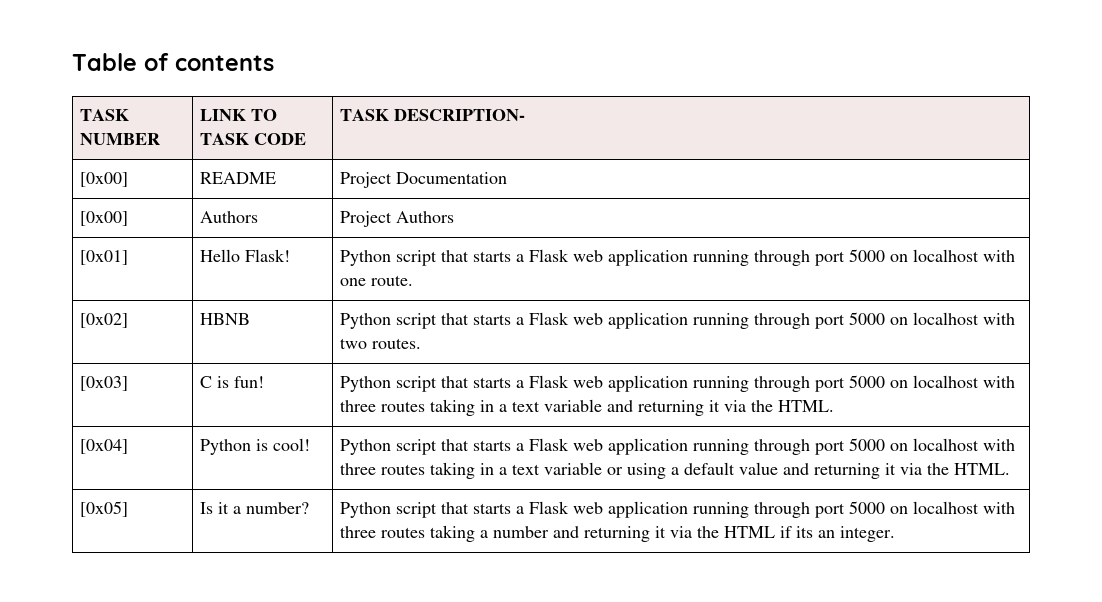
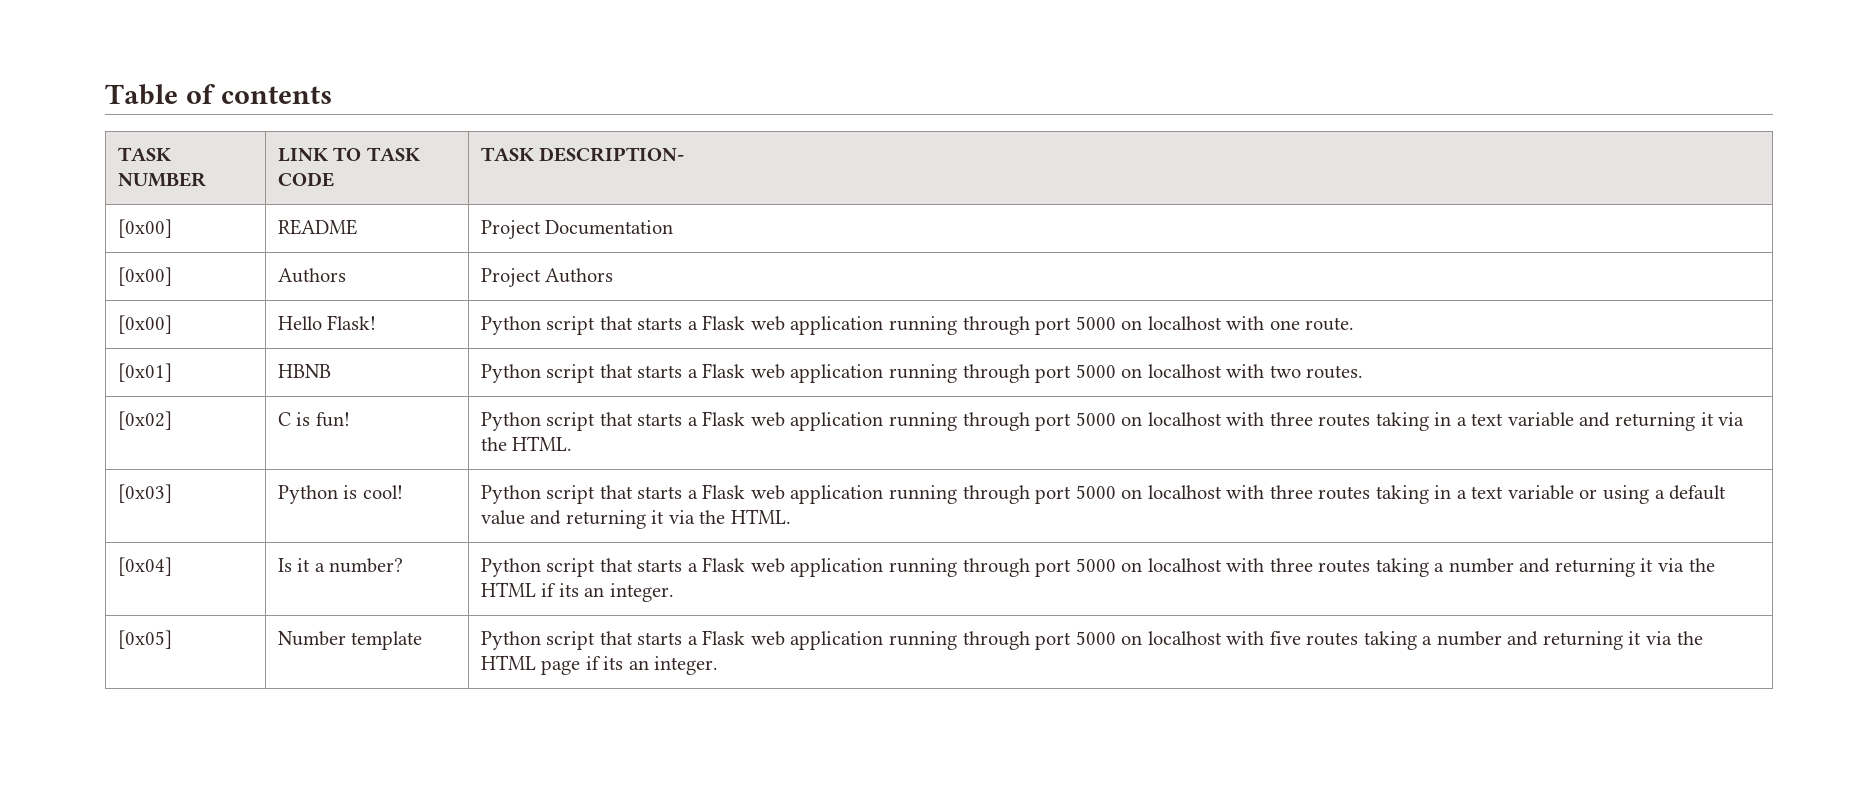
- [0x01] | Hello Flask! | Python script that starts a Flask web application running through port 5000 on localhost with one route.
+ [0x00] | Hello Flask! | Python script that starts a Flask web application running through port 5000 on localhost with one route.
- [0x02] | HBNB | Python script that starts a Flask web application running through port 5000 on localhost with two routes.
+ [0x01] | HBNB | Python script that starts a Flask web application running through port 5000 on localhost with two routes.
- [0x03] | C is fun! | Python script that starts a Flask web application running through port 5000 on localhost with three routes taking in a text variable and returning it via the HTML.
+ [0x02] | C is fun! | Python script that starts a Flask web application running through port 5000 on localhost with three routes taking in a text variable and returning it via the HTML.
- [0x04] | Python is cool! | Python script that starts a Flask web application running through port 5000 on localhost with three routes taking in a text variable or using a default value and returning it via the HTML.
+ [0x03] | Python is cool! | Python script that starts a Flask web application running through port 5000 on localhost with three routes taking in a text variable or using a default value and returning it via the HTML.
- [0x05] | Is it a number? | Python script that starts a Flask web application running through port 5000 on localhost with three routes taking a number and returning it via the HTML if its an integer.
+ [0x04] | Is it a number? | Python script that starts a Flask web application running through port 5000 on localhost with three routes taking a number and returning it via the HTML if its an integer.
+ [0x05] | Number template | Python script that starts a Flask web application running through port 5000 on localhost with five routes taking a number and returning it via the HTML page if its an integer.

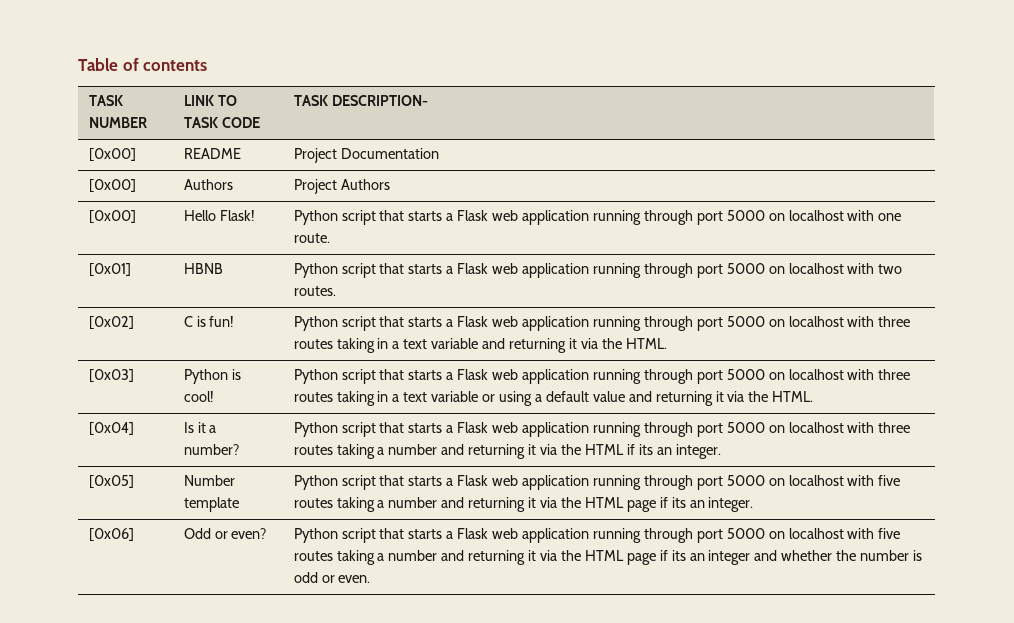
+ [0x06] | Odd or even? | Python script that starts a Flask web application running through port 5000 on localhost with five routes taking a number and returning it via the HTML page if its an integer and whether the number is odd or even.

